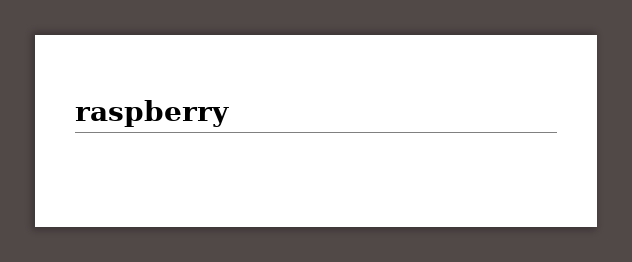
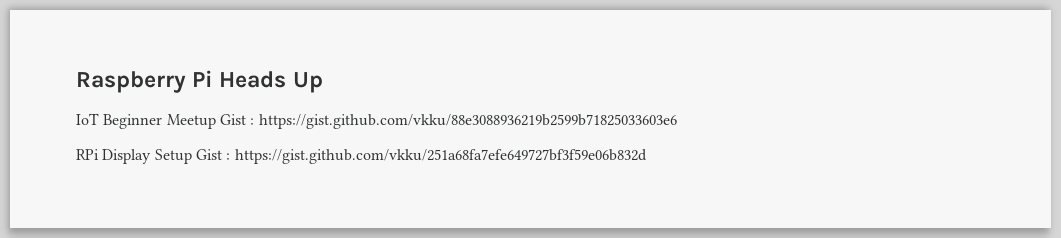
- raspberry
+ Raspberry Pi Heads Up
+ IoT Beginner Meetup Gist : https://gist.github.com/vkku/88e3088936219b2599b71825033603e6
+ RPi Display Setup Gist : https://gist.github.com/vkku/251a68fa7efe649727bf3f59e06b832d

